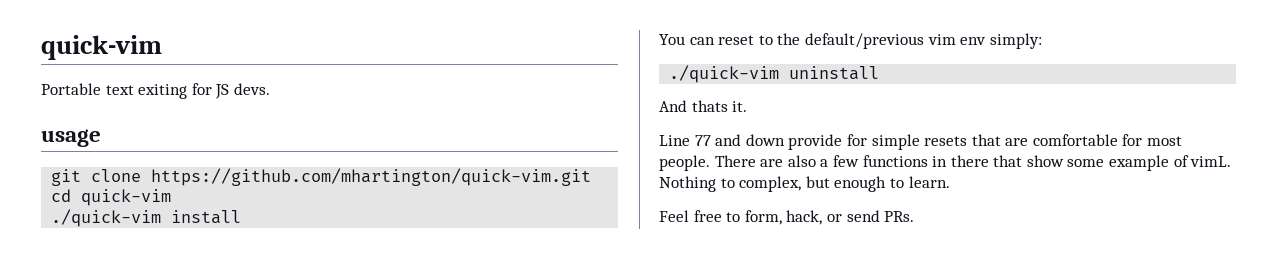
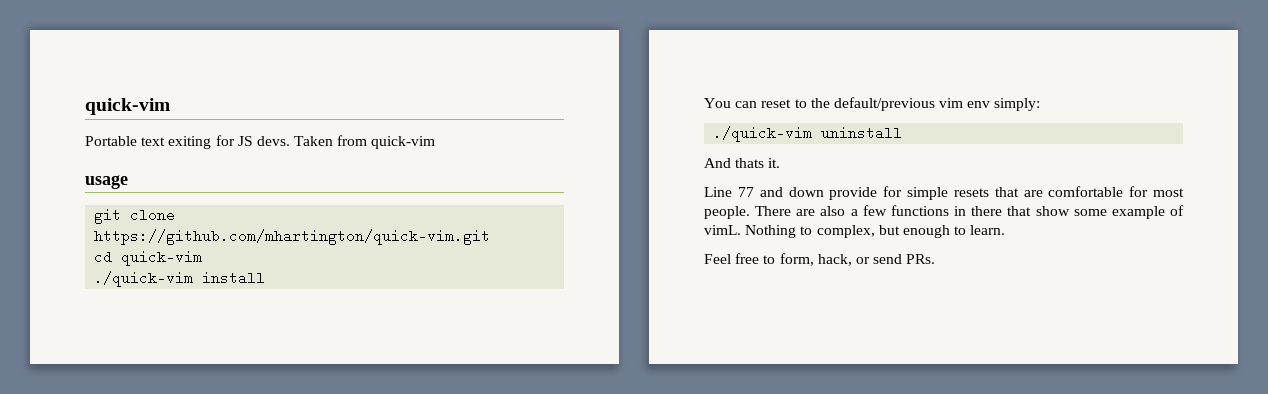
+ Taken from quick-vim

